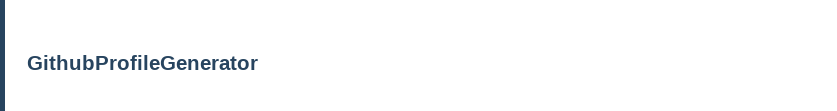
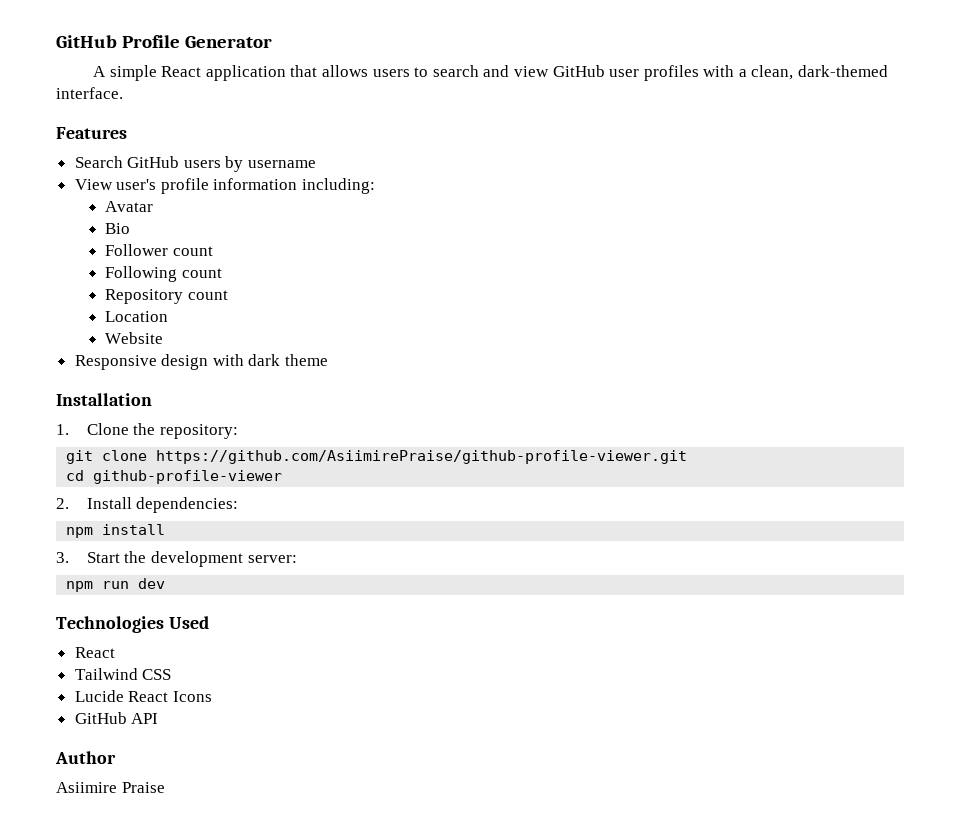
- GithubProfileGenerator
+ GitHub Profile Generator
+ A simple React application that allows users to search and view GitHub user profiles with a clean, dark-themed interface.
+ Features
+ Search GitHub users by username
+ View user's profile information including:
+ Avatar
+ Bio
+ Follower count
+ Following count
+ Repository count
+ Location
+ Website
+ Responsive design with dark theme
+ Installation
+ 1. Clone the repository:
+ git clone https://github.com/AsiimirePraise/github-profile-viewer.git
+ cd github-profile-viewer
+ 2. Install dependencies:
+ npm install
+ 3. Start the development server:
+ npm run dev
+ Technologies Used
+ React
+ Tailwind CSS
+ Lucide React Icons
+ GitHub API
+ Author
+ Asiimire Praise

